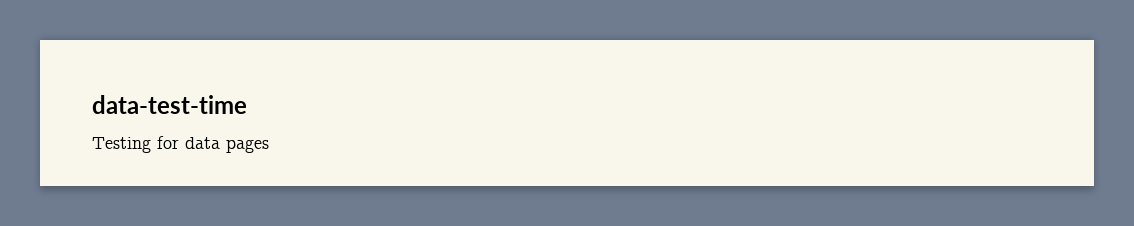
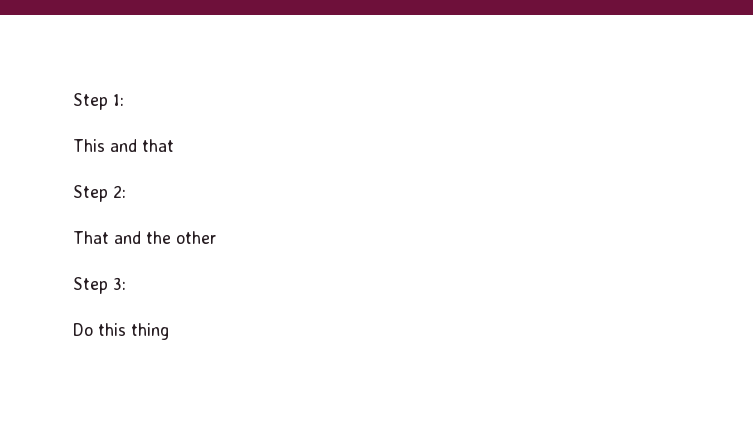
- data-test-time
- Testing for data pages
+ Step 1:
+ This and that
+ Step 2:
+ That and the other
+ Step 3:
+ Do this thing

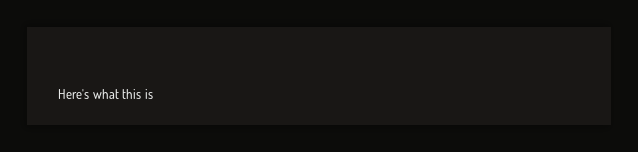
- Step 1:
- This and that
- Step 2:
- That and the other
- Step 3:
- Do this thing
+ Here's what this is

